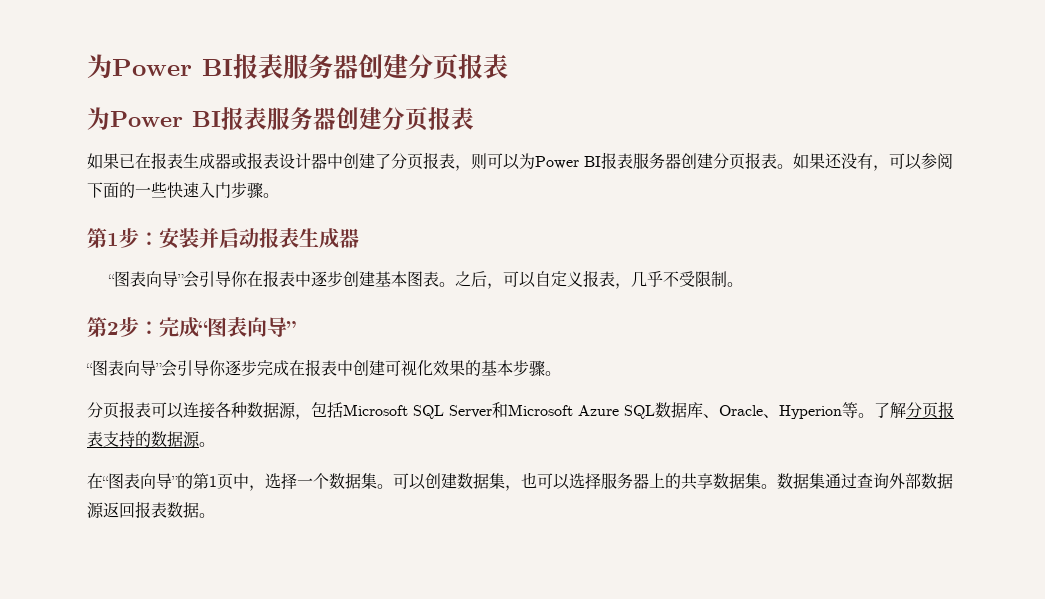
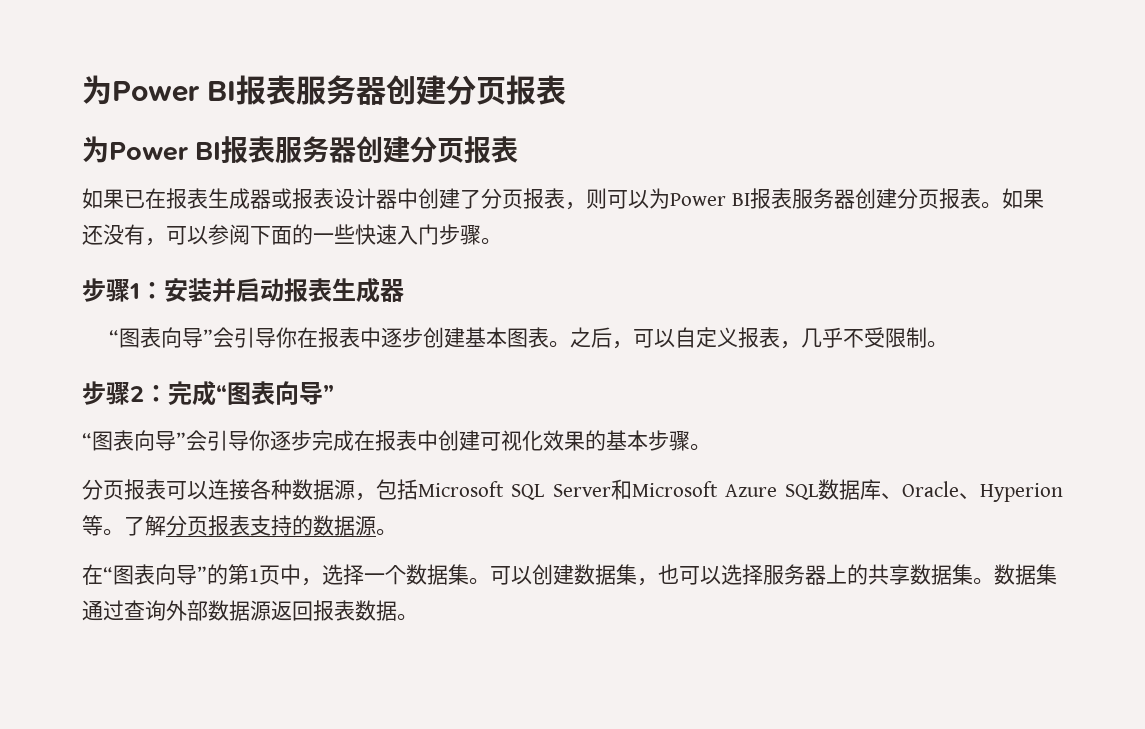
- 第1步：安装并启动报表生成器
+ 步骤1：安装并启动报表生成器
- 第2步：完成“图表向导”
+ 步骤2：完成“图表向导”

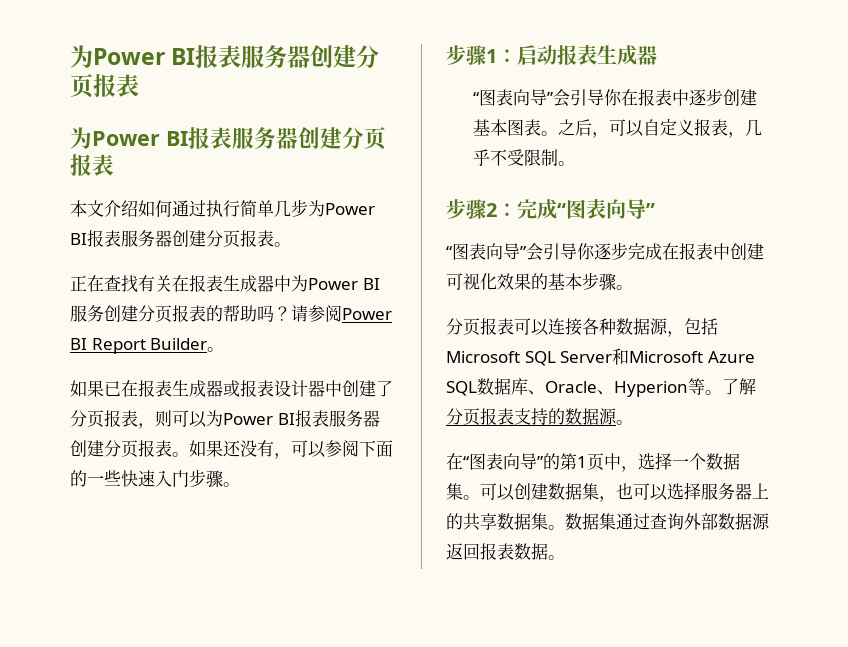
+ 本文介绍如何通过执行简单几步为Power BI报表服务器创建分页报表。
+ 正在查找有关在报表生成器中为Power BI服务创建分页报表的帮助吗？请参阅Power BI Report Builder。
- 步骤1：安装并启动报表生成器
+ 步骤1：启动报表生成器

